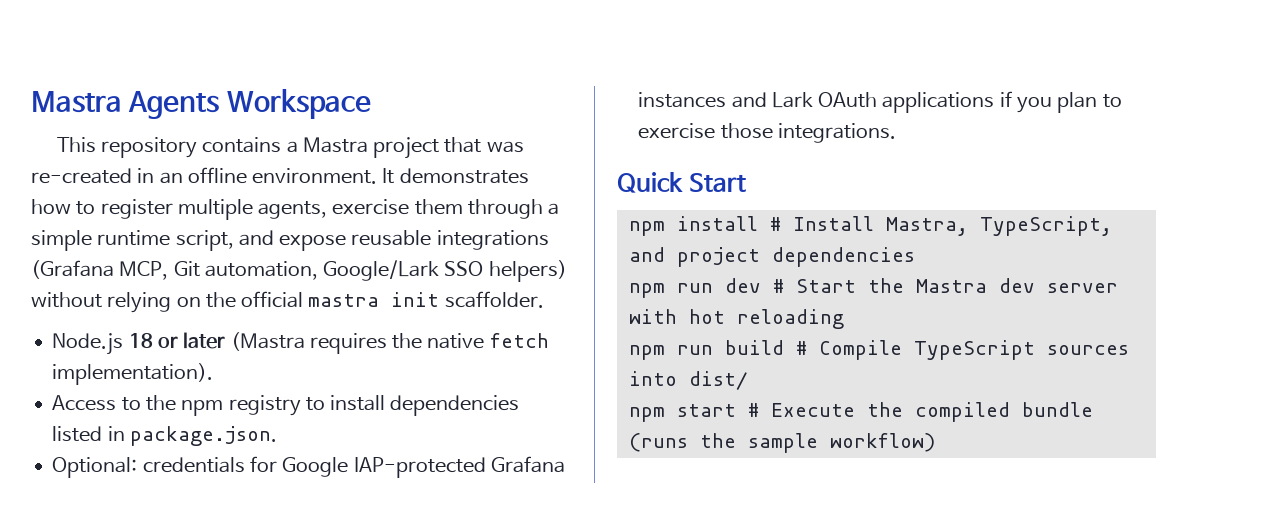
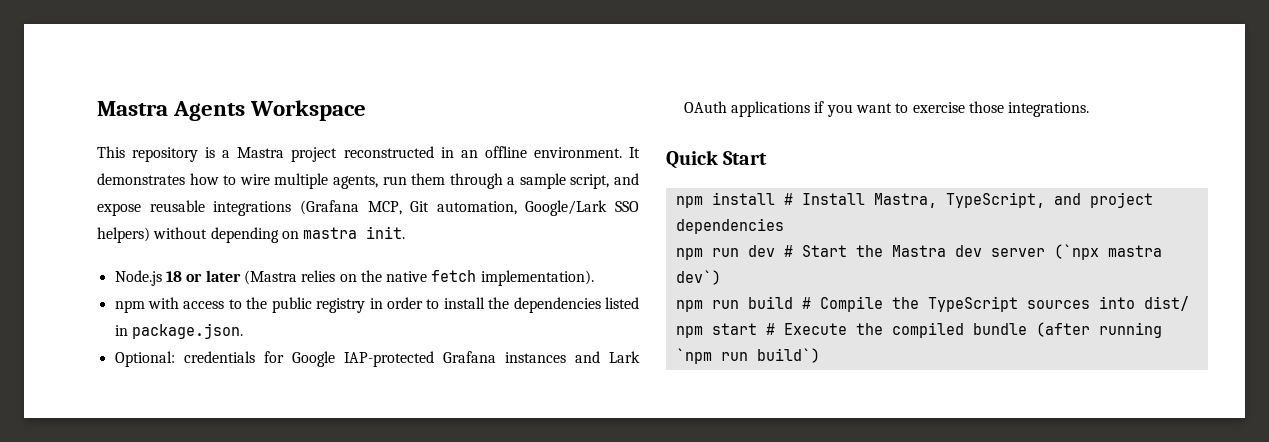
- This repository contains a Mastra project that was re-created in an offline environment.
+ This repository is a Mastra project reconstructed in an offline environment.
- It demonstrates how to register multiple agents, exercise them through a simple runtime script, and expose reusable integrations (Grafana MCP, Git automation, Google/Lark SSO helpers) without relying on the official mastra init scaffolder.
+ It demonstrates how to wire multiple agents, run them through a sample script, and expose reusable integrations (Grafana MCP, Git automation, Google/Lark SSO helpers) without depending on mastra init.
- Node.js 18 or later (Mastra requires the native fetch implementation).
+ Node.js 18 or later (Mastra relies on the native fetch implementation).
- Access to the npm registry to install dependencies listed in package.json.
+ npm with access to the public registry in order to install the dependencies listed in package.json.
- Optional: credentials for Google IAP-protected Grafana instances and Lark OAuth applications if you plan to exercise those integrations.
+ Optional: credentials for Google IAP-protected Grafana instances and Lark OAuth applications if you want to exercise those integrations.
- npm run dev # Start the Mastra dev server with hot reloading
+ npm run dev # Start the Mastra dev server (`npx mastra dev`)
- npm run build # Compile TypeScript sources into dist/
+ npm run build # Compile the TypeScript sources into dist/
- npm start # Execute the compiled bundle (runs the sample workflow)
+ npm start # Execute the compiled bundle (after running `npm run build`)

